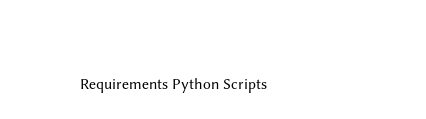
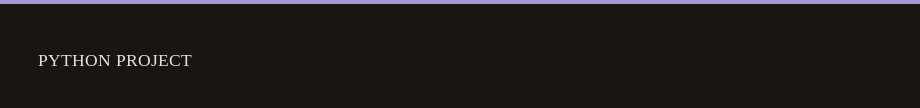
- Requirements Python Scripts
+ PYTHON PROJECT

